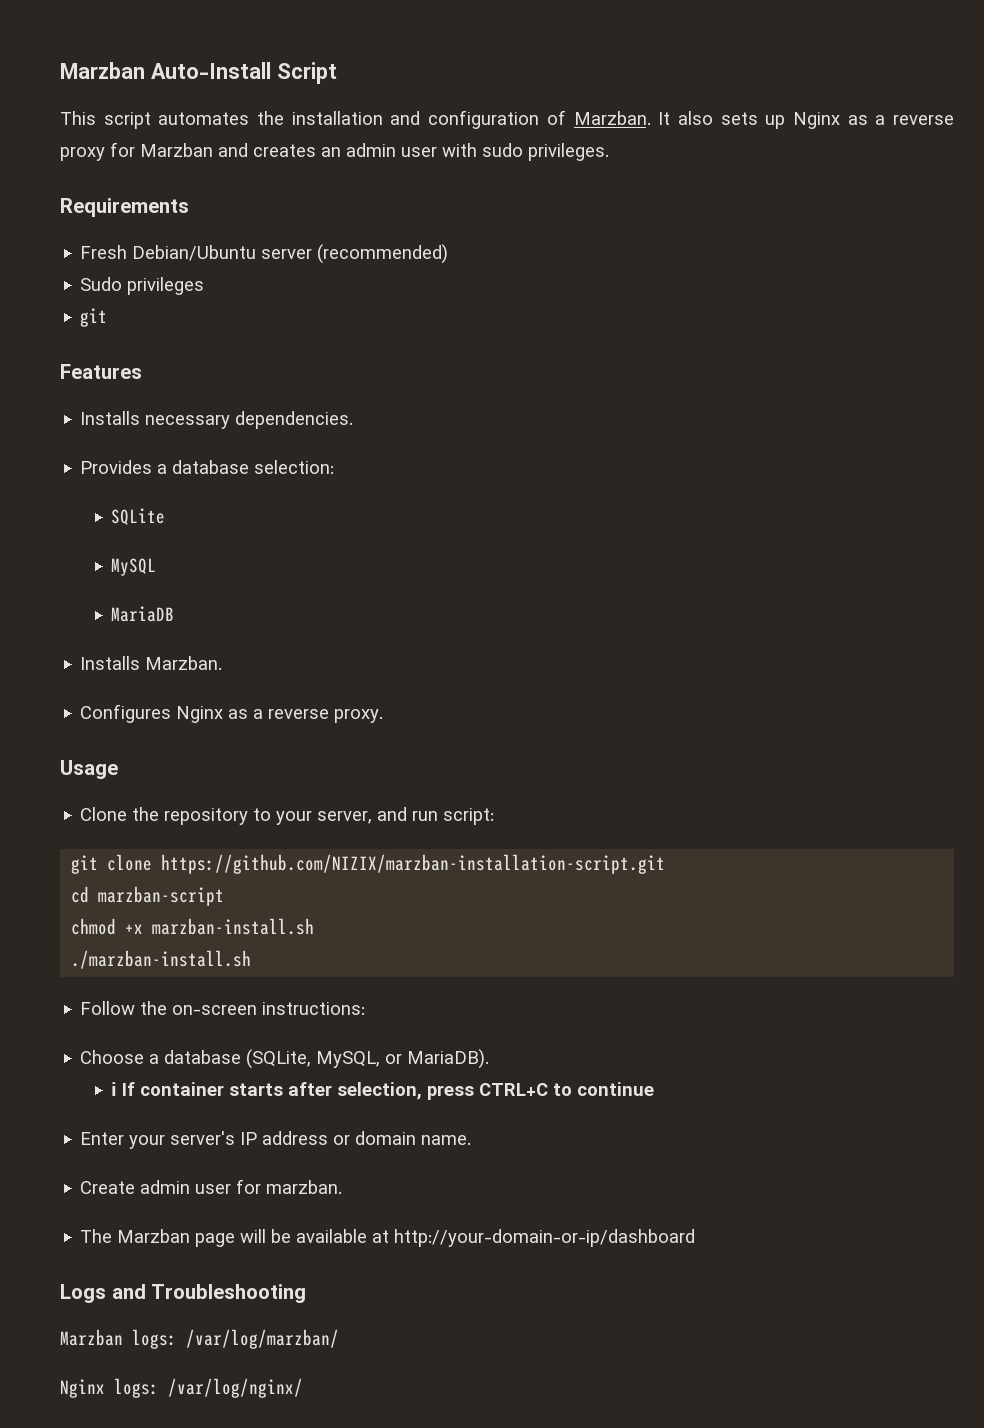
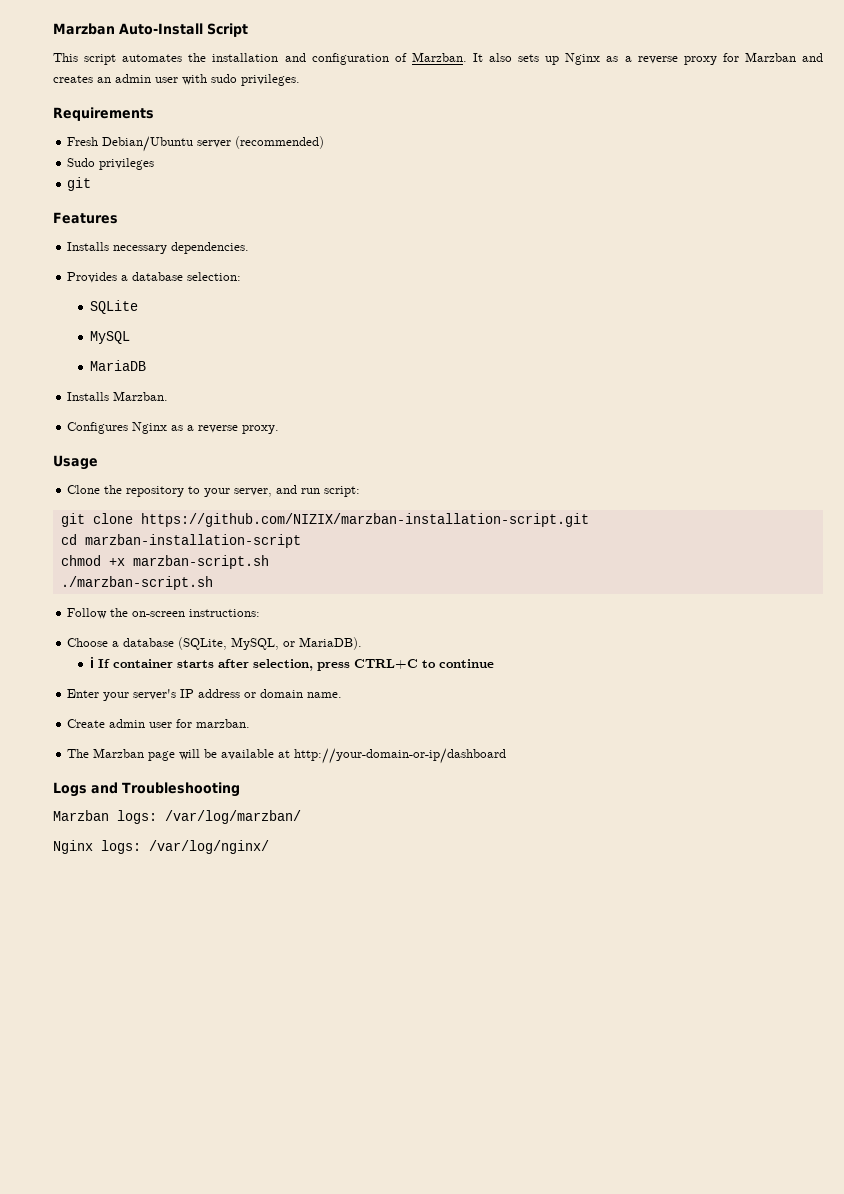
- cd marzban-script
+ cd marzban-installation-script
- chmod +x marzban-install.sh
- ./marzban-install.sh
+ chmod +x marzban-script.sh
+ ./marzban-script.sh

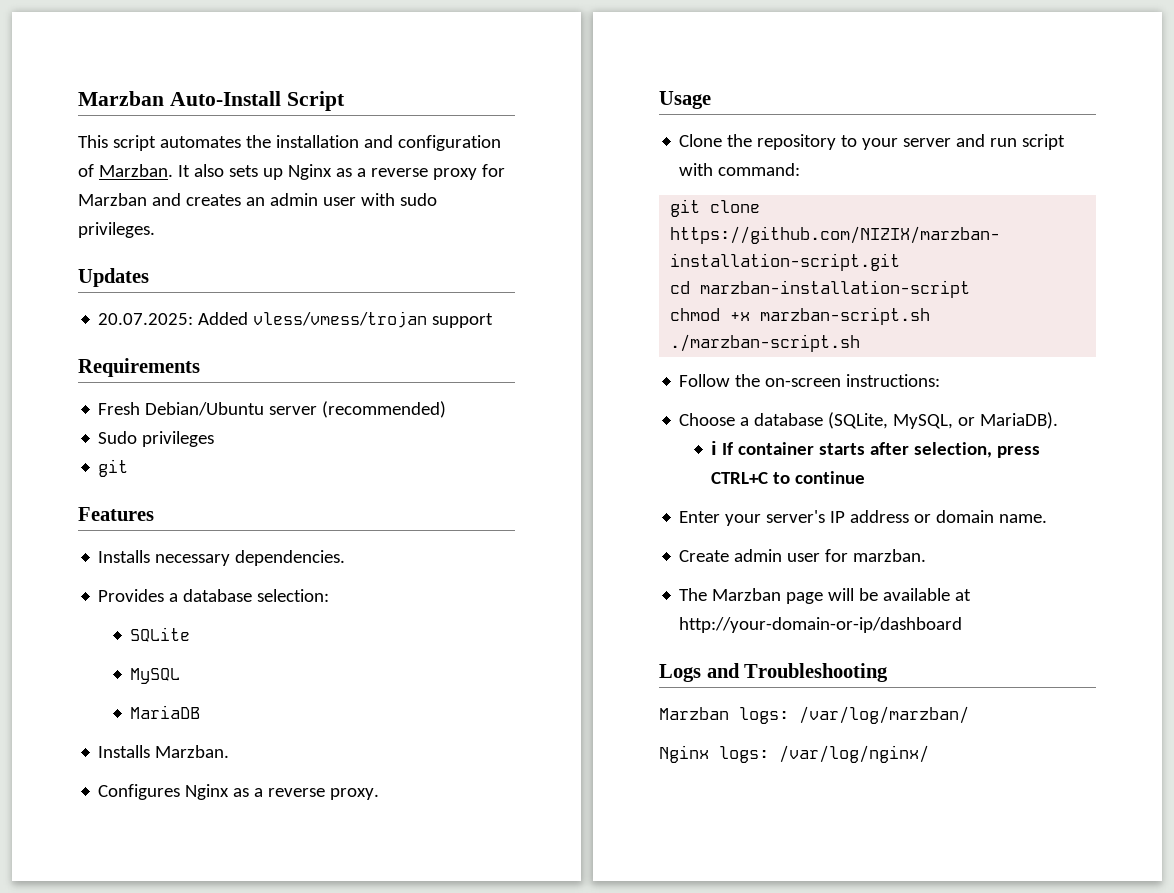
+ Updates
+ 20.07.2025: Added vless/vmess/trojan support
- Clone the repository to your server, and run script:
+ Clone the repository to your server and run script with command:

